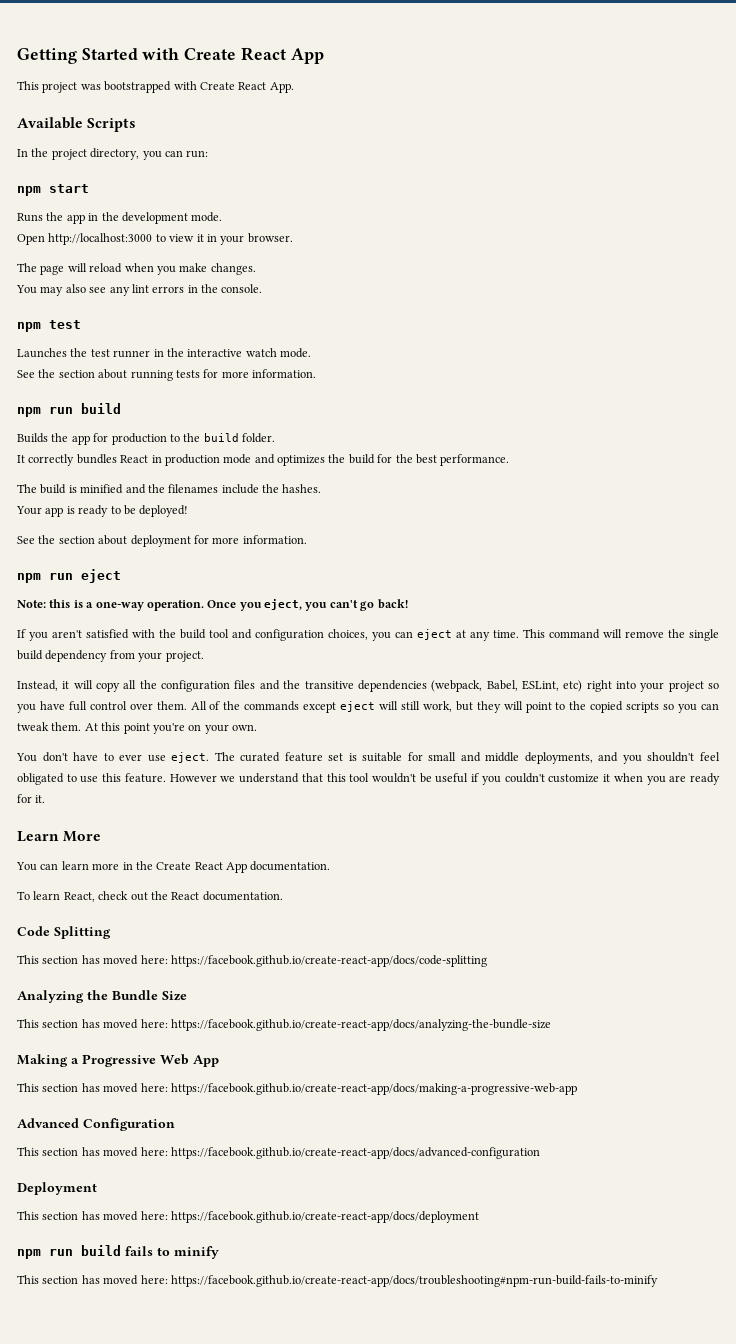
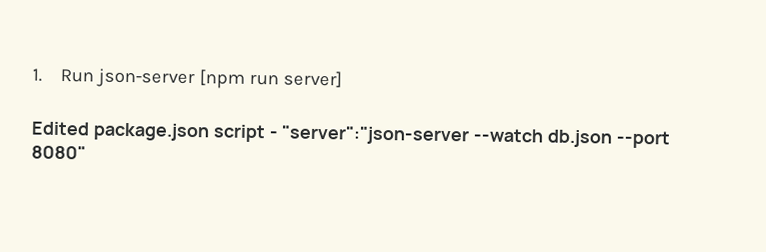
- Getting Started with Create React App
- This project was bootstrapped with Create React App.
- Available Scripts
- In the project directory, you can run:
- npm start
- Runs the app in the development mode.
- Open http://localhost:3000 to view it in your browser.
- The page will reload when you make changes.
- You may also see any lint errors in the console.
- npm test
- Launches the test runner in the interactive watch mode.
- See the section about running tests for more information.
- npm run build
- Builds the app for production to the build folder.
- It correctly bundles React in production mode and optimizes the build for the best performance.
- The build is minified and the filenames include the hashes.
- Your app is ready to be deployed!
- See the section about deployment for more information.
- npm run eject
- Note: this is a one-way operation. Once you eject, you can't go back!
- If you aren't satisfied with the build tool and configuration choices, you can eject at any time. This command will remove the single build dependency from your project.
- Instead, it will copy all the configuration files and the transitive dependencies (webpack, Babel, ESLint, etc) right into your project so you have full control over them. All of the commands except eject will still work, but they will point to the copied scripts so you can tweak them. At this point you're on your own.
- You don't have to ever use eject. The curated feature set is suitable for small and middle deployments, and you shouldn't feel obligated to use this feature. However we understand that this tool wouldn't be useful if you couldn't customize it when you are ready for it.
- Learn More
- You can learn more in the Create React App documentation.
- To learn React, check out the React documentation.
- Code Splitting
- This section has moved here: https://facebook.github.io/create-react-app/docs/code-splitting
- Analyzing the Bundle Size
- This section has moved here: https://facebook.github.io/create-react-app/docs/analyzing-the-bundle-size
- Making a Progressive Web App
- This section has moved here: https://facebook.github.io/create-react-app/docs/making-a-progressive-web-app
- Advanced Configuration
- This section has moved here: https://facebook.github.io/create-react-app/docs/advanced-configuration
- Deployment
- This section has moved here: https://facebook.github.io/create-react-app/docs/deployment
- npm run build fails to minify
- This section has moved here: https://facebook.github.io/create-react-app/docs/troubleshooting#npm-run-build-fails-to-minify
+ 1. Run json-server [npm run server]
+ Edited package.json script - "server":"json-server --watch db.json --port 8080"

